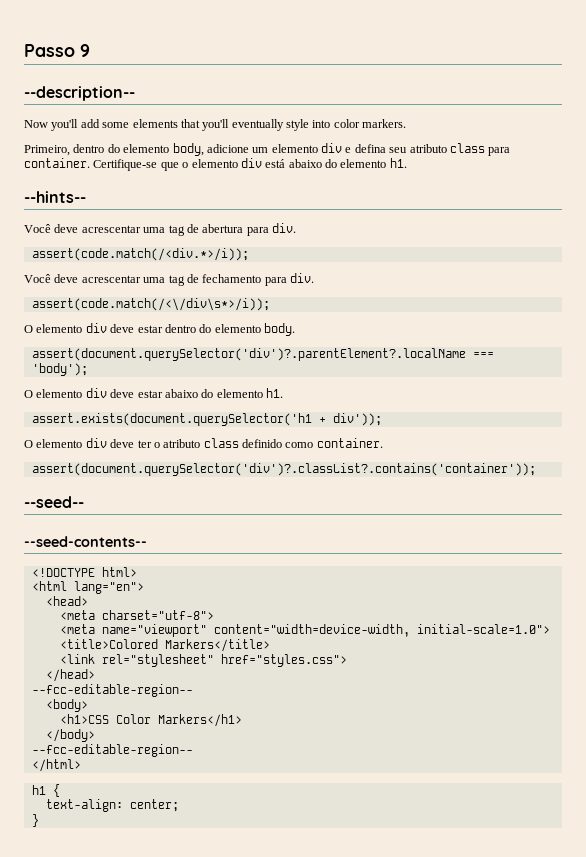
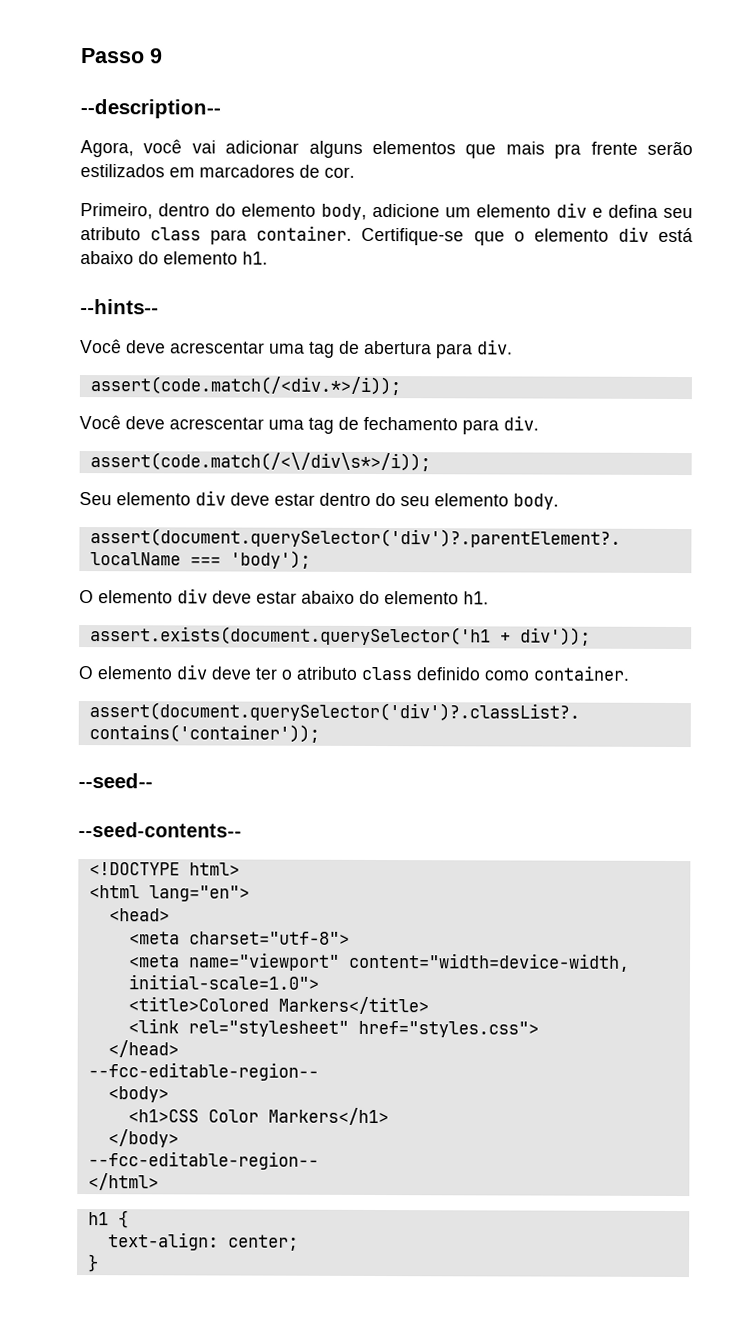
- Now you'll add some elements that you'll eventually style into color markers.
+ Agora, você vai adicionar alguns elementos que mais pra frente serão estilizados em marcadores de cor.
- O elemento div deve estar dentro do elemento body.
+ Seu elemento div deve estar dentro do seu elemento body.

